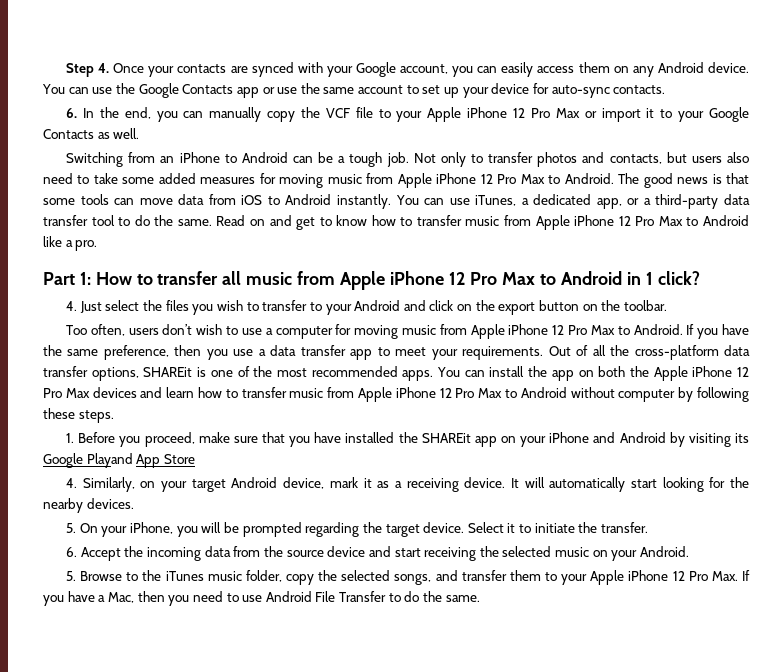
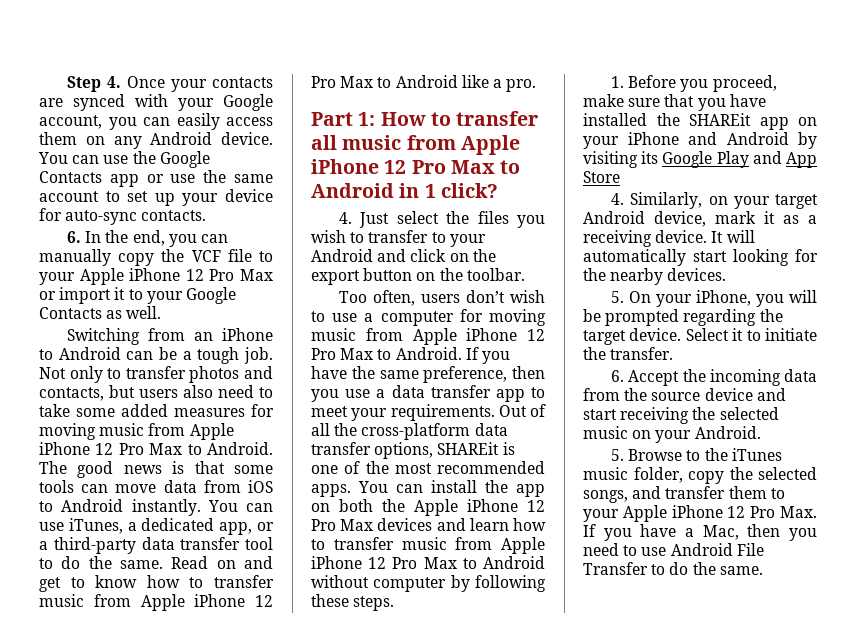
- 1. Before you proceed, make sure that you have installed the SHAREit app on your iPhone and Android by visiting its Google Playand App Store
+ 1. Before you proceed, make sure that you have installed the SHAREit app on your iPhone and Android by visiting its Google Play and App Store

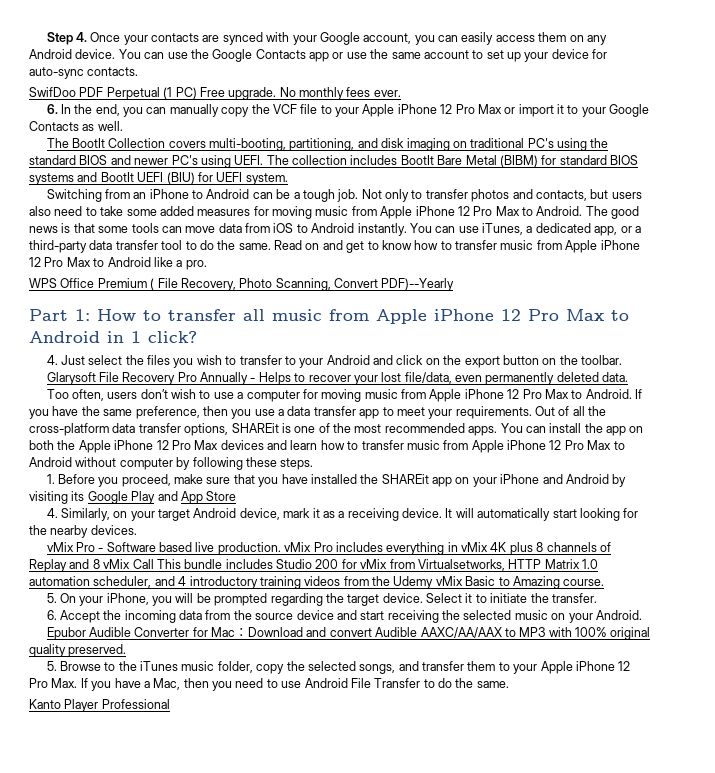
+ SwifDoo PDF Perpetual (1 PC) Free upgrade. No monthly fees ever.
+ The BootIt Collection covers multi-booting, partitioning, and disk imaging on traditional PC's using the standard BIOS and newer PC's using UEFI. The collection includes BootIt Bare Metal (BIBM) for standard BIOS systems and BootIt UEFI (BIU) for UEFI system.
+ WPS Office Premium ( File Recovery, Photo Scanning, Convert PDF)--Yearly
+ Glarysoft File Recovery Pro Annually - Helps to recover your lost file/data, even permanently deleted data.
+ vMix Pro - Software based live production. vMix Pro includes everything in vMix 4K plus 8 channels of Replay and 8 vMix Call This bundle includes Studio 200 for vMix from Virtualsetworks, HTTP Matrix 1.0 automation scheduler, and 4 introductory training videos from the Udemy vMix Basic to Amazing course.
+ Epubor Audible Converter for Mac：Download and convert Audible AAXC/AA/AAX to MP3 with 100% original quality preserved.
+ Kanto Player Professional

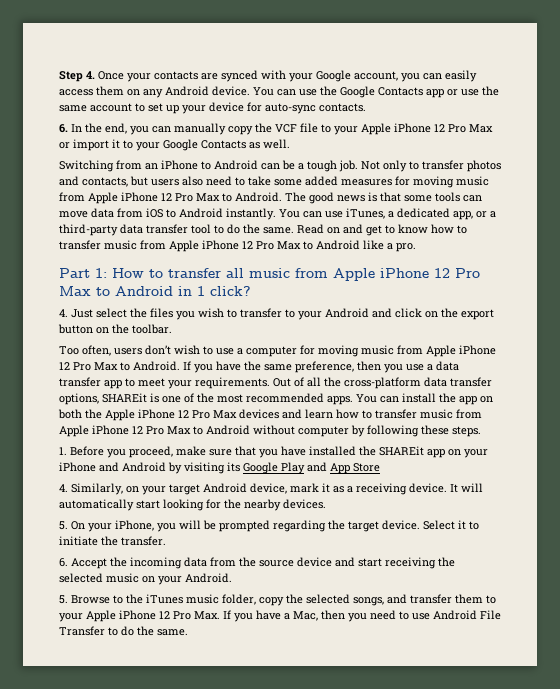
- SwifDoo PDF Perpetual (1 PC) Free upgrade. No monthly fees ever.
- The BootIt Collection covers multi-booting, partitioning, and disk imaging on traditional PC's using the standard BIOS and newer PC's using UEFI. The collection includes BootIt Bare Metal (BIBM) for standard BIOS systems and BootIt UEFI (BIU) for UEFI system.
- WPS Office Premium ( File Recovery, Photo Scanning, Convert PDF)--Yearly
- Glarysoft File Recovery Pro Annually - Helps to recover your lost file/data, even permanently deleted data.
- vMix Pro - Software based live production. vMix Pro includes everything in vMix 4K plus 8 channels of Replay and 8 vMix Call This bundle includes Studio 200 for vMix from Virtualsetworks, HTTP Matrix 1.0 automation scheduler, and 4 introductory training videos from the Udemy vMix Basic to Amazing course.
- Epubor Audible Converter for Mac：Download and convert Audible AAXC/AA/AAX to MP3 with 100% original quality preserved.
- Kanto Player Professional

